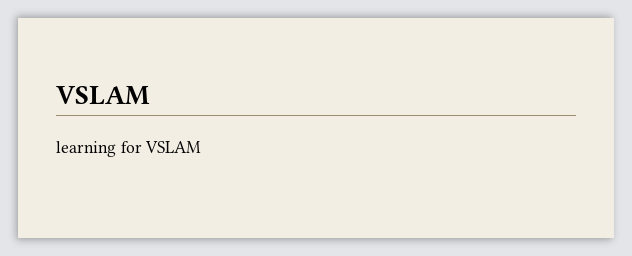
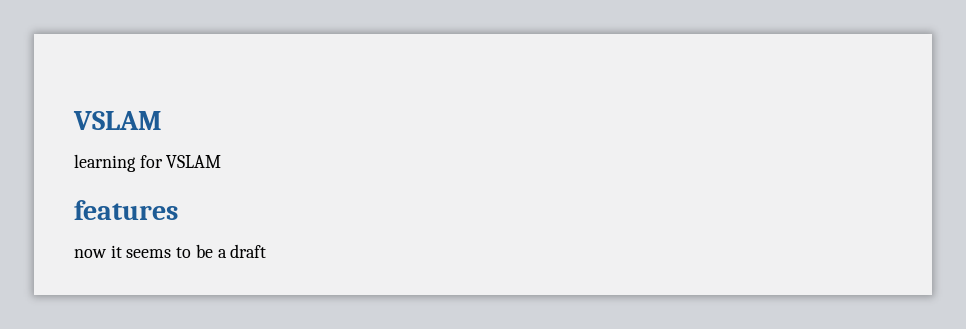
+ features
+ now it seems to be a draft

